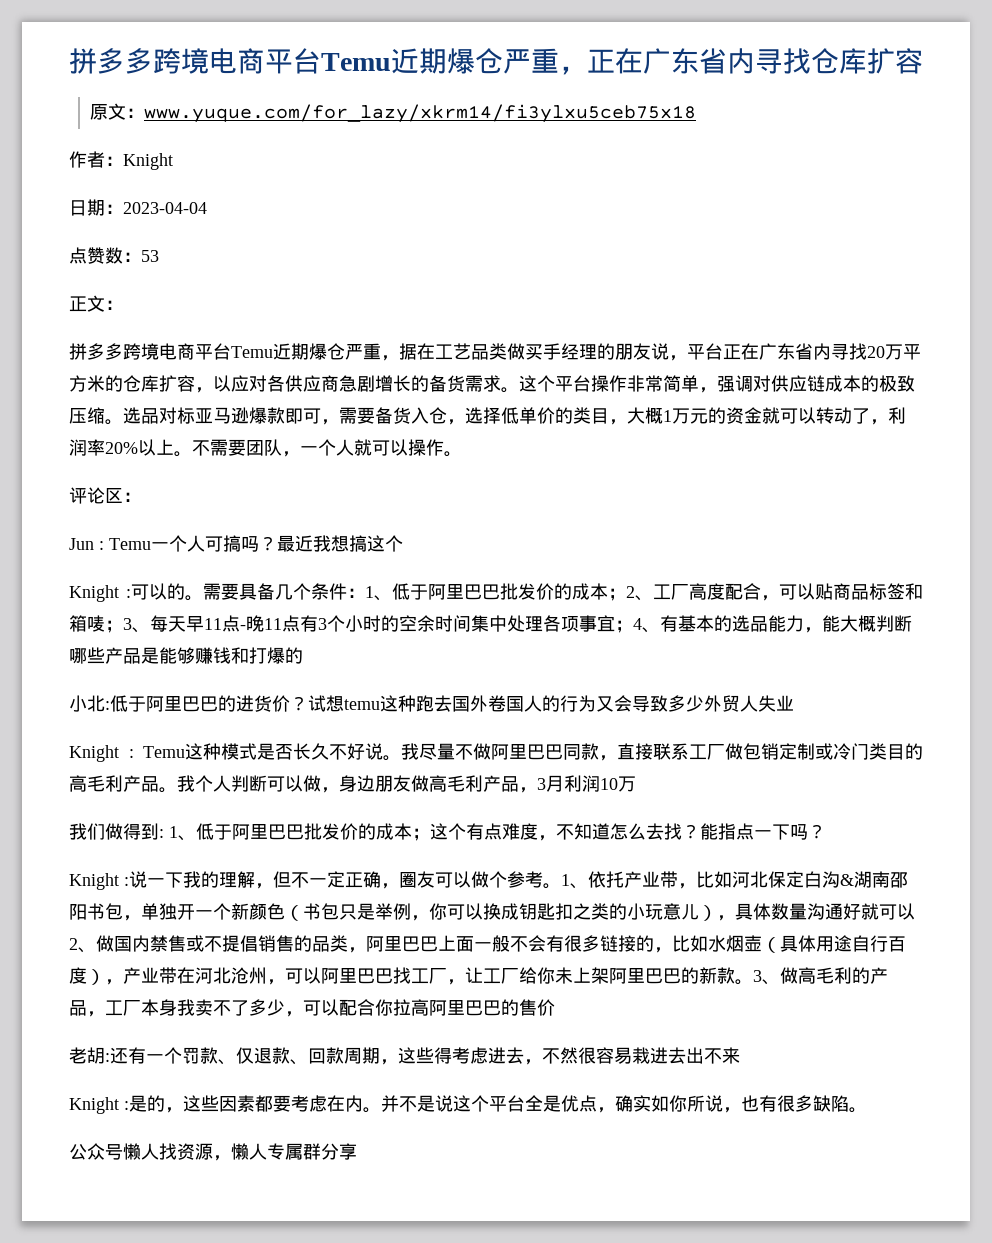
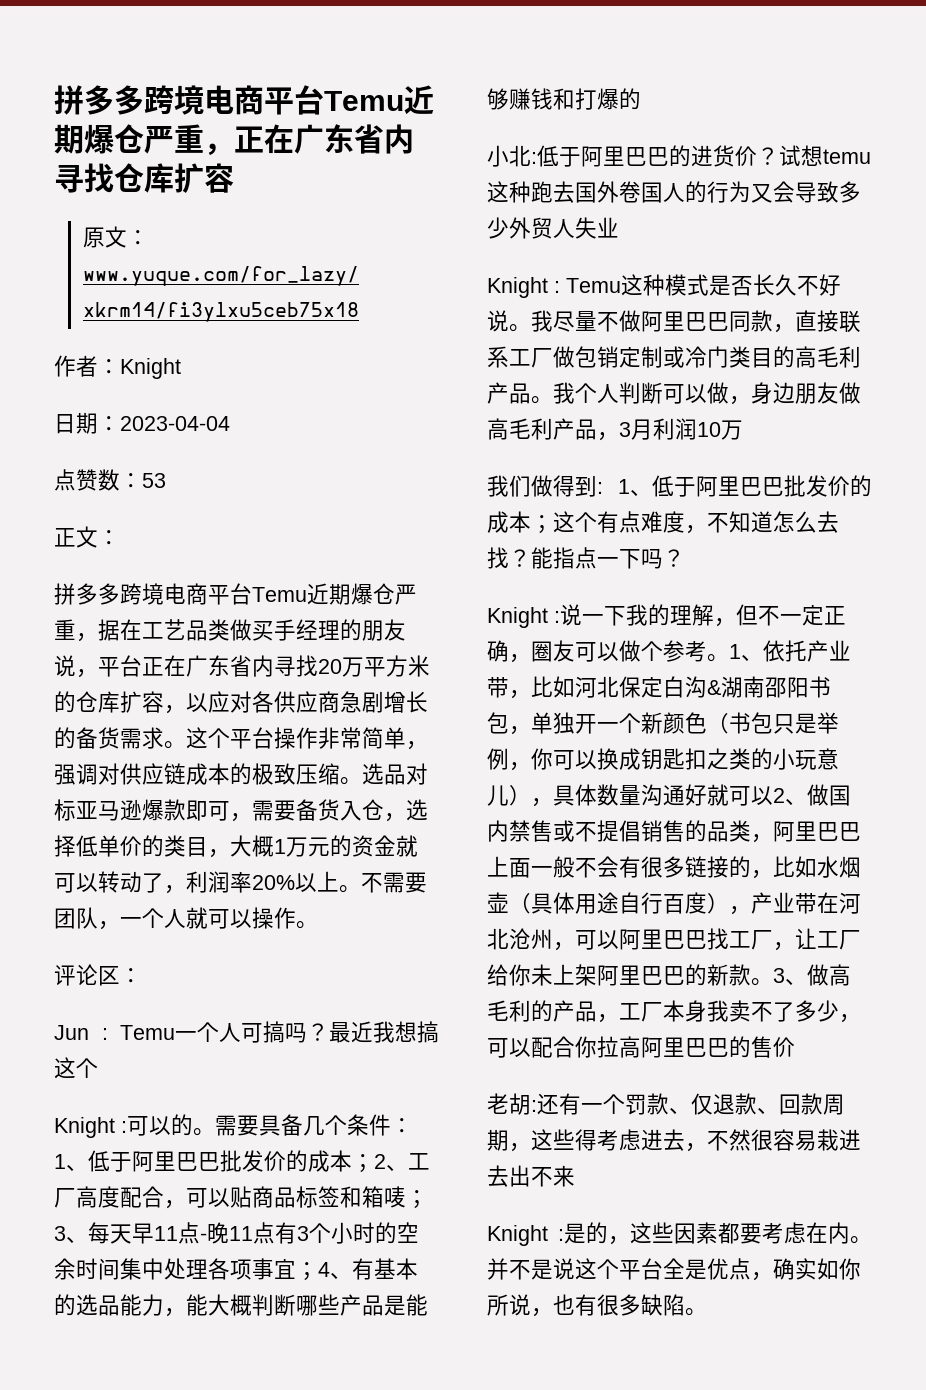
- 公众号懒人找资源，懒人专属群分享

